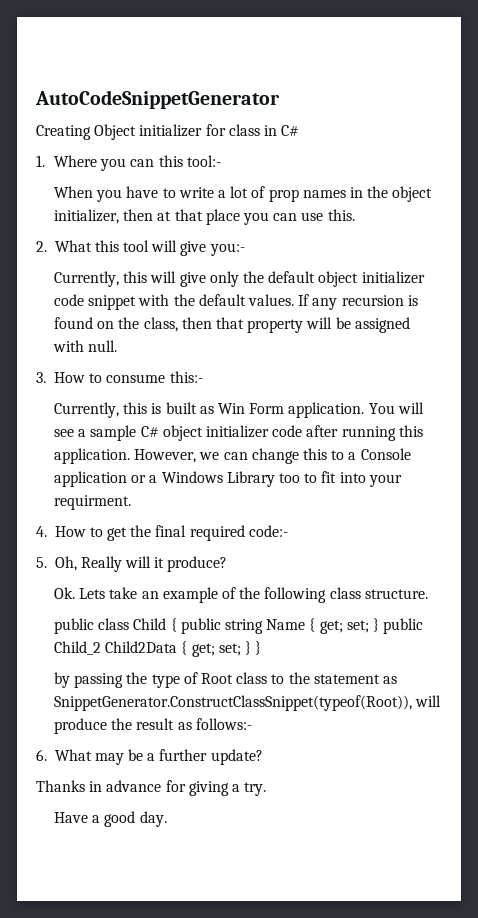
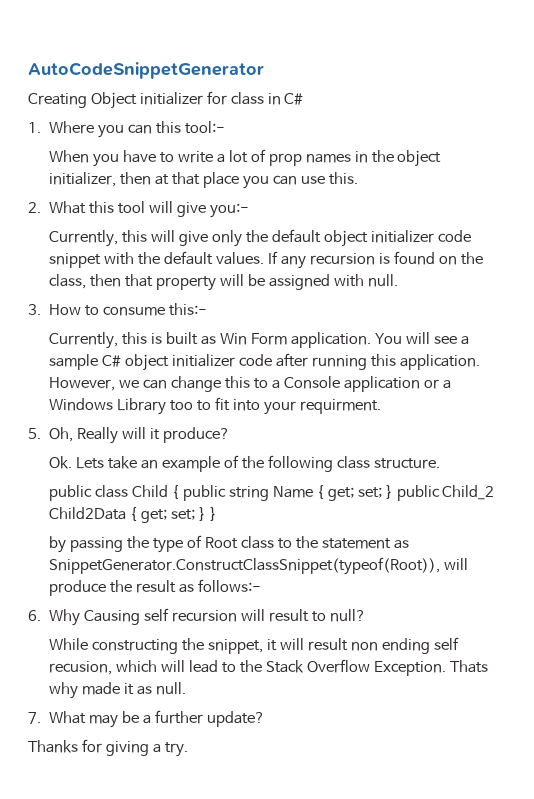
- 4. How to get the final required code:-
- 6. What may be a further update?
+ 6. Why Causing self recursion will result to null?
+ While constructing the snippet, it will result non ending self recusion, which will lead to the Stack Overflow Exception. Thats why made it as null.
+ 7. What may be a further update?
- Thanks in advance for giving a try.
+ Thanks for giving a try.
- Have a good day.

